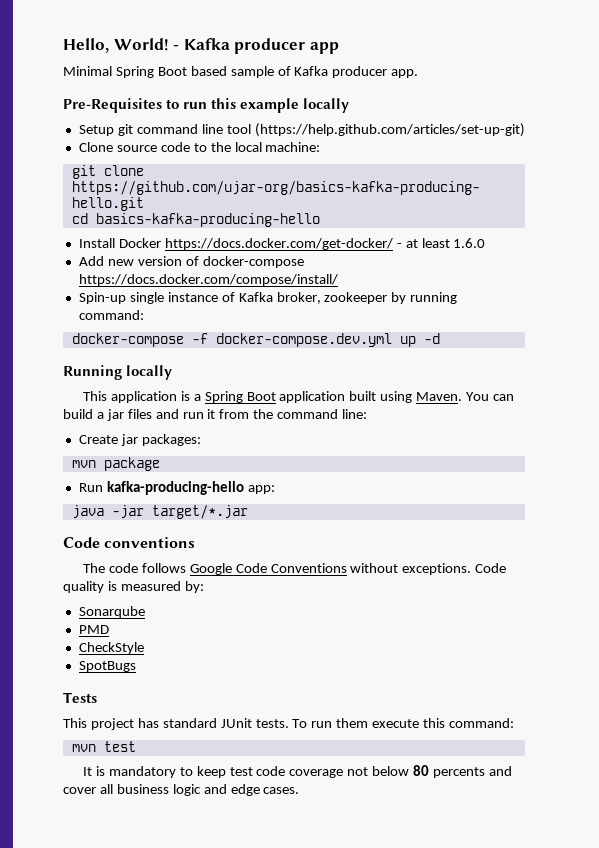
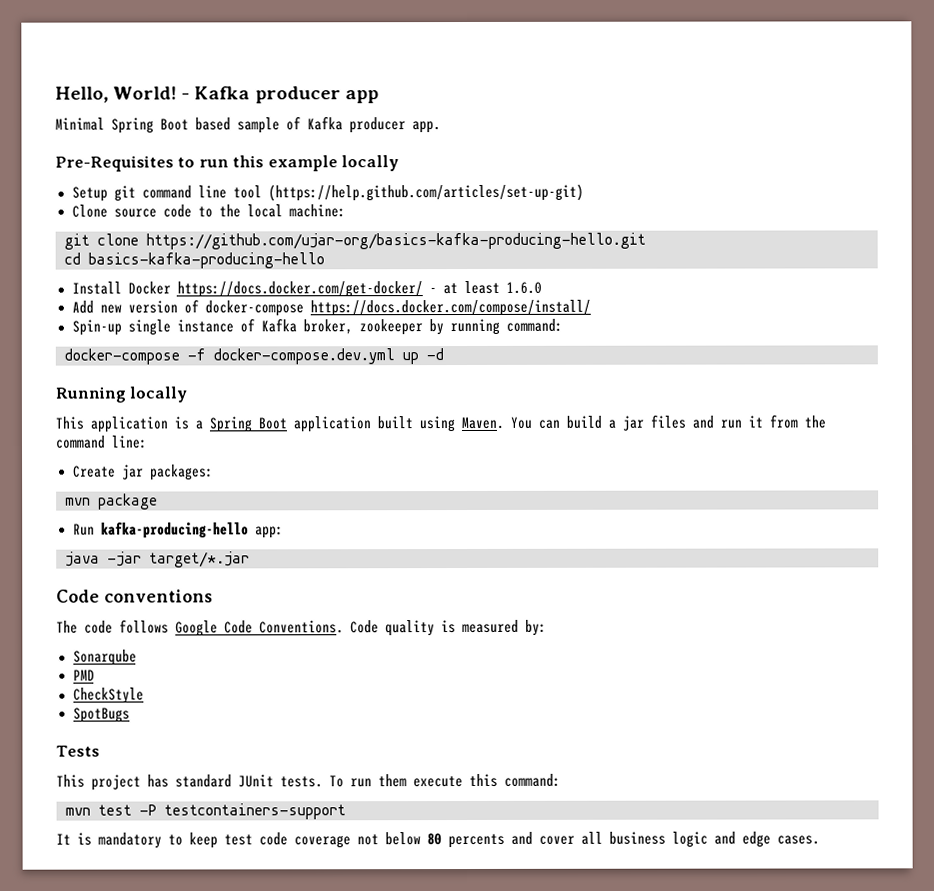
- The code follows Google Code Conventions without exceptions.
+ The code follows Google Code Conventions.
- mvn test
+ mvn test -P testcontainers-support

